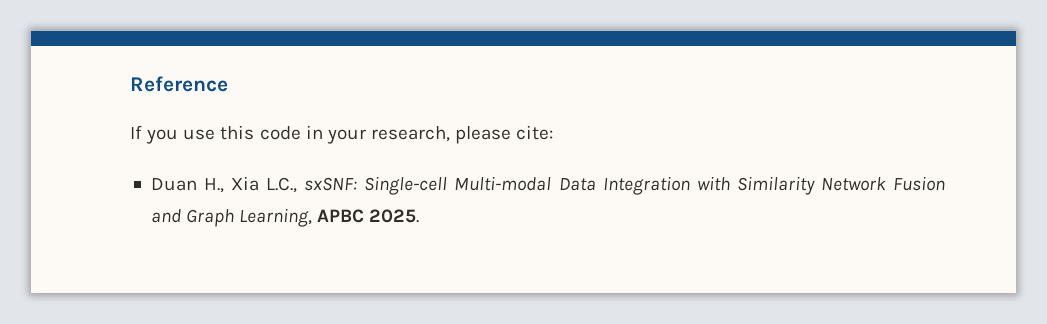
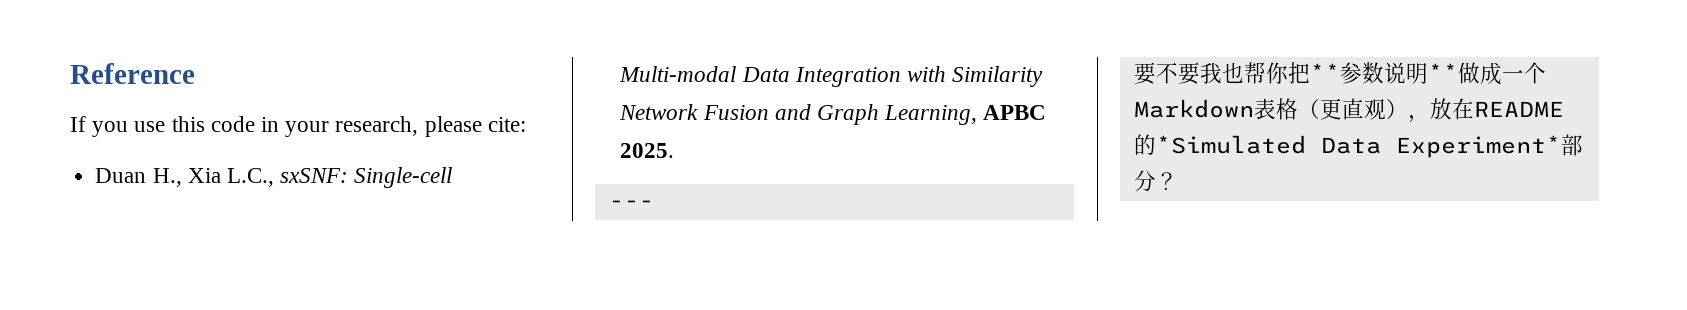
+ ---
+ 要不要我也帮你把**参数说明**做成一个Markdown表格（更直观），放在README的*Simulated Data Experiment*部分？

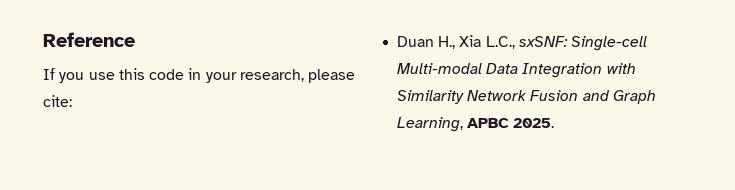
- ---
- 要不要我也帮你把**参数说明**做成一个Markdown表格（更直观），放在README的*Simulated Data Experiment*部分？

